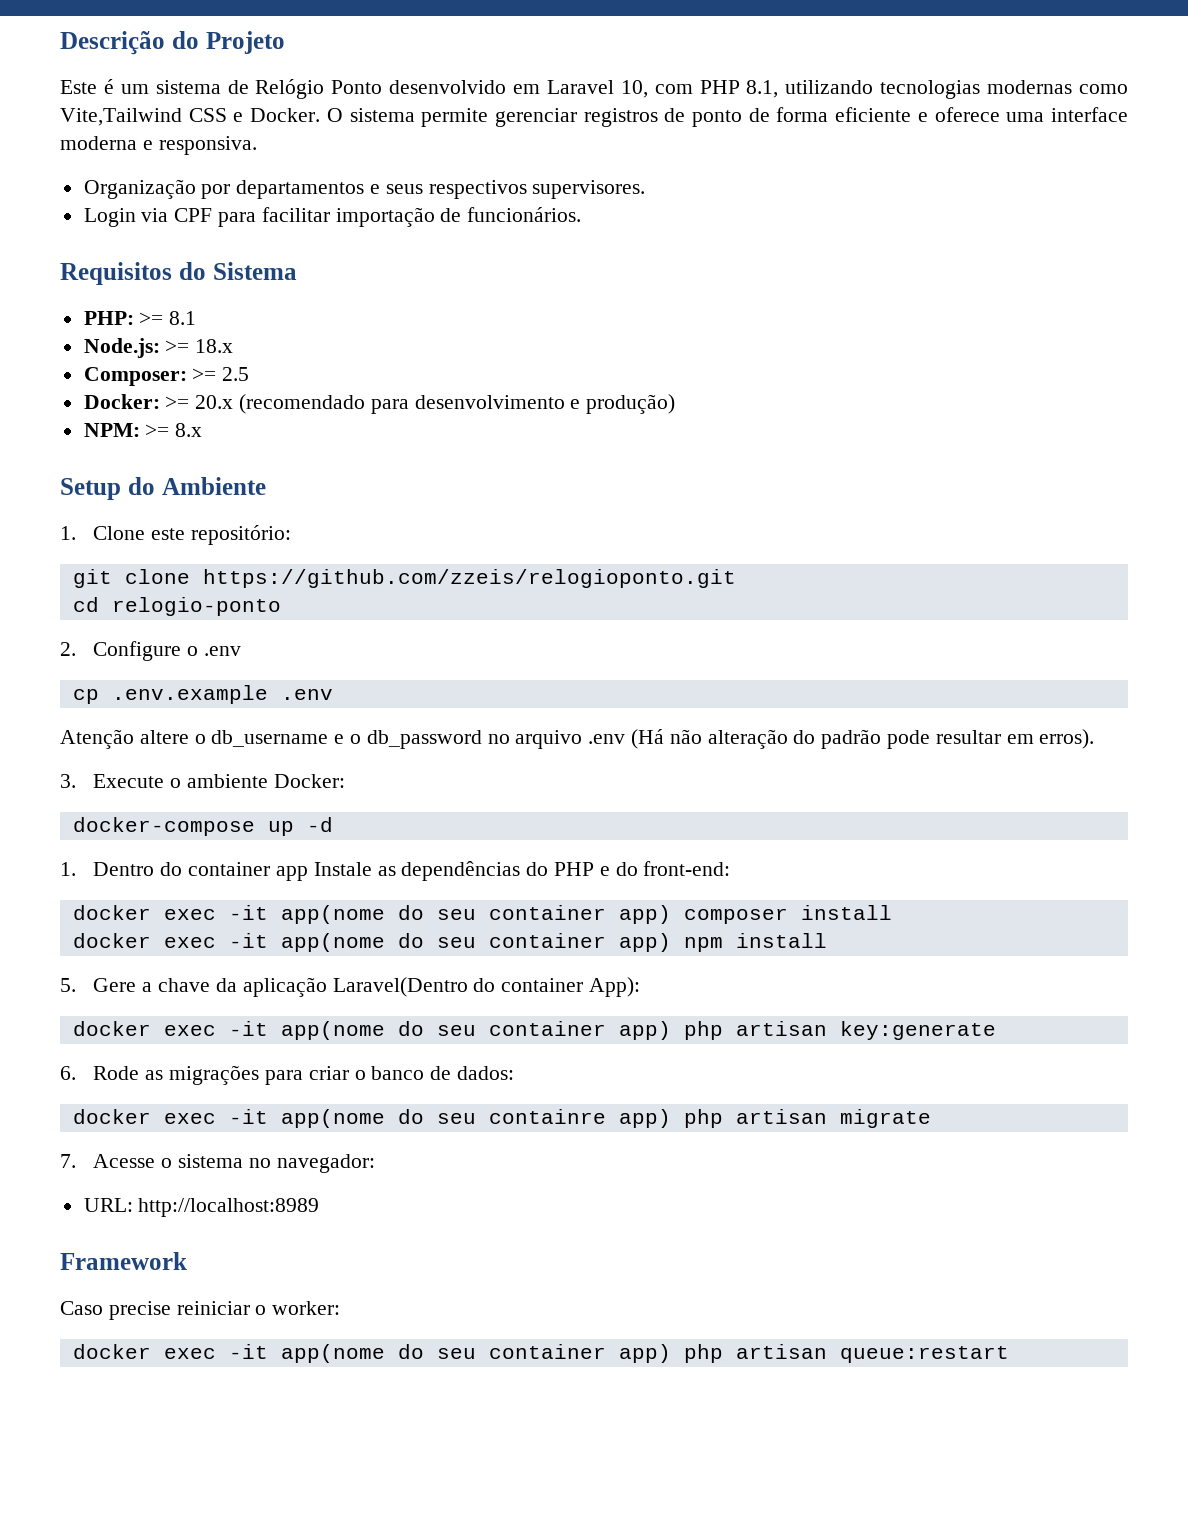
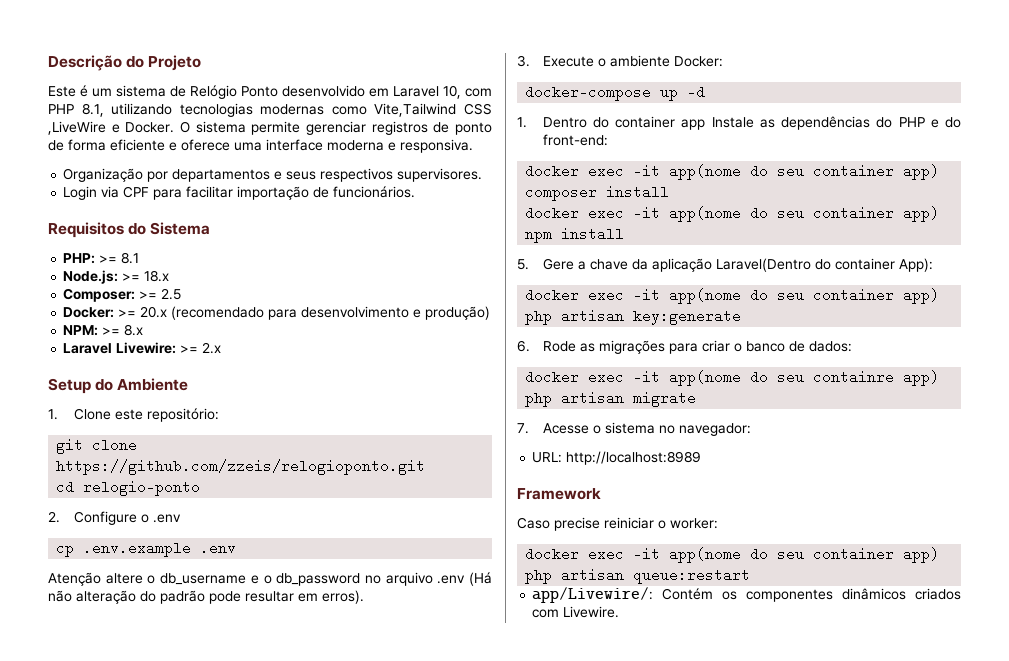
- Este é um sistema de Relógio Ponto desenvolvido em Laravel 10, com PHP 8.1, utilizando tecnologias modernas como Vite,Tailwind CSS e Docker.
+ Este é um sistema de Relógio Ponto desenvolvido em Laravel 10, com PHP 8.1, utilizando tecnologias modernas como Vite,Tailwind CSS ,LiveWire e Docker.
+ Laravel Livewire: >= 2.x
+ app/Livewire/: Contém os componentes dinâmicos criados com Livewire.

